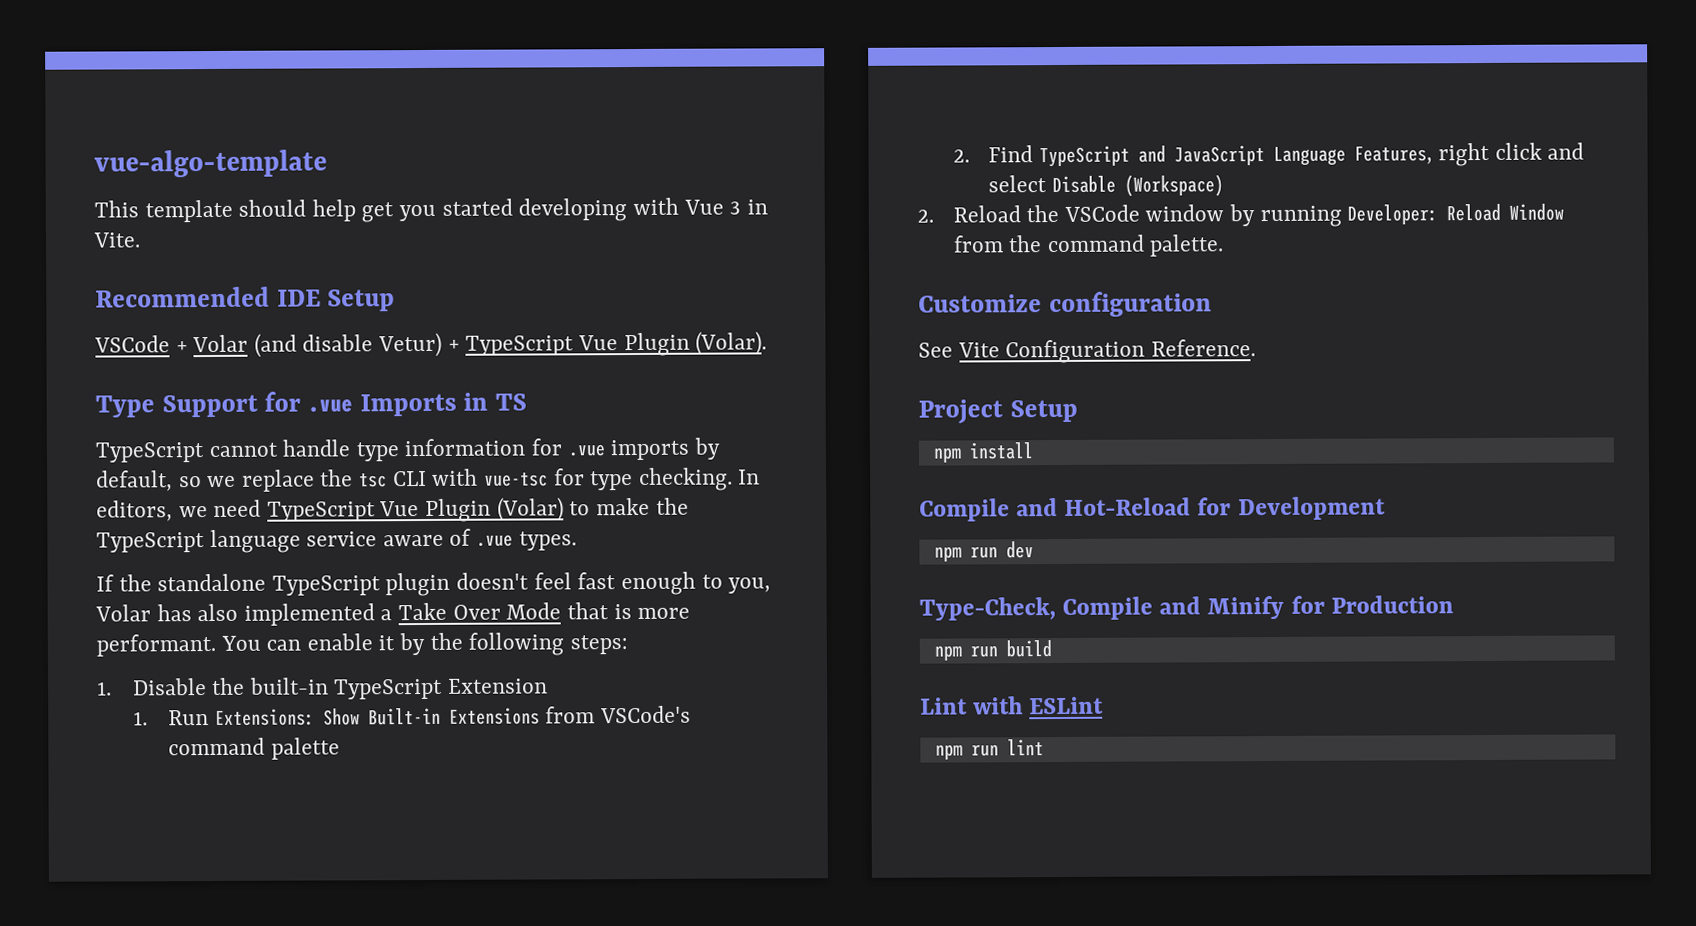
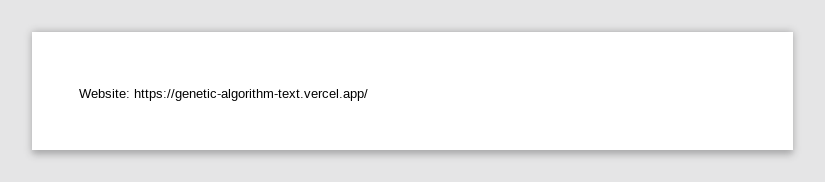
- vue-algo-template
- This template should help get you started developing with Vue 3 in Vite.
- Recommended IDE Setup
- VSCode + Volar (and disable Vetur) + TypeScript Vue Plugin (Volar).
- Type Support for .vue Imports in TS
- TypeScript cannot handle type information for .vue imports by default, so we replace the tsc CLI with vue-tsc for type checking. In editors, we need TypeScript Vue Plugin (Volar) to make the TypeScript language service aware of .vue types.
- If the standalone TypeScript plugin doesn't feel fast enough to you, Volar has also implemented a Take Over Mode that is more performant. You can enable it by the following steps:
- 1. Disable the built-in TypeScript Extension
- 1. Run Extensions: Show Built-in Extensions from VSCode's command palette
- 2. Find TypeScript and JavaScript Language Features, right click and select Disable (Workspace)
- 2. Reload the VSCode window by running Developer: Reload Window from the command palette.
- Customize configuration
- See Vite Configuration Reference.
- Project Setup
- npm install
- Compile and Hot-Reload for Development
- npm run dev
- Type-Check, Compile and Minify for Production
- npm run build
- Lint with ESLint
- npm run lint
+ Website: https://genetic-algorithm-text.vercel.app/

